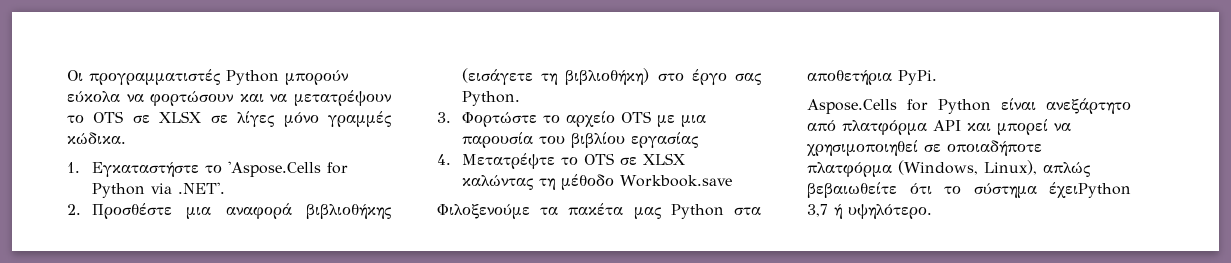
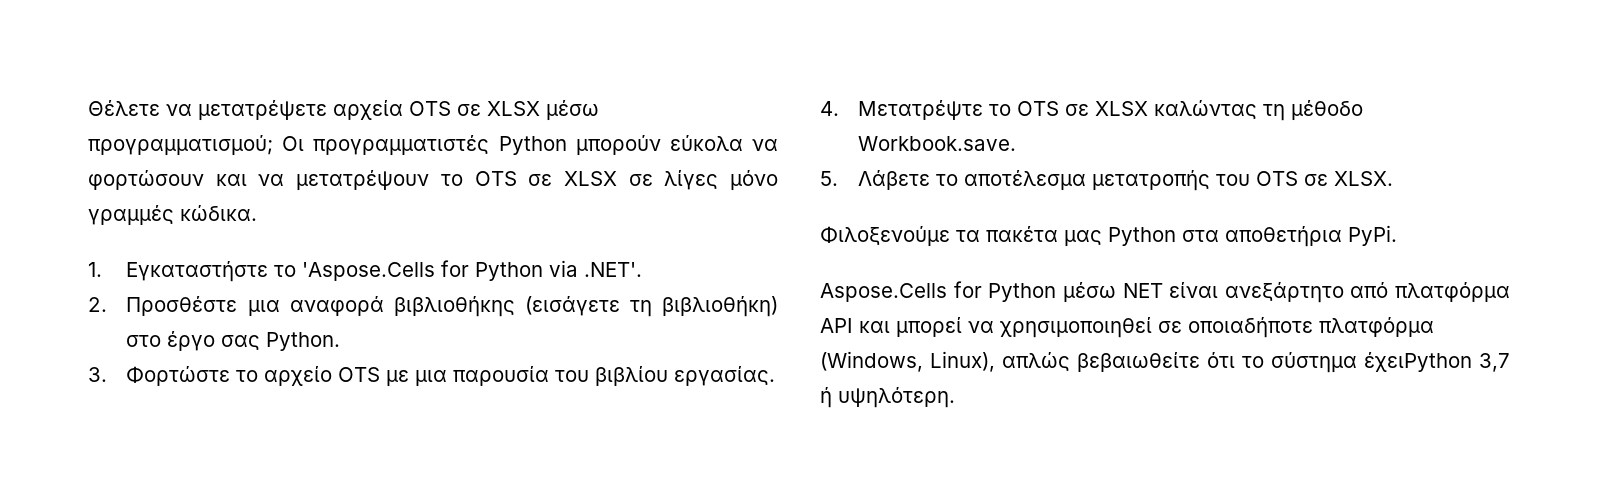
- Οι προγραμματιστές Python μπορούν εύκολα να φορτώσουν και να μετατρέψουν το OTS σε XLSX σε λίγες μόνο γραμμές κώδικα.
+ Θέλετε να μετατρέψετε αρχεία OTS σε XLSX μέσω προγραμματισμού; Οι προγραμματιστές Python μπορούν εύκολα να φορτώσουν και να μετατρέψουν το OTS σε XLSX σε λίγες μόνο γραμμές κώδικα.
- 3. Φορτώστε το αρχείο OTS με μια παρουσία του βιβλίου εργασίας
+ 3. Φορτώστε το αρχείο OTS με μια παρουσία του βιβλίου εργασίας.
- 4. Μετατρέψτε το OTS σε XLSX καλώντας τη μέθοδο Workbook.save
+ 4. Μετατρέψτε το OTS σε XLSX καλώντας τη μέθοδο Workbook.save.
+ 5. Λάβετε το αποτέλεσμα μετατροπής του OTS σε XLSX.
- Aspose.Cells for Python είναι ανεξάρτητο από πλατφόρμα API και μπορεί να χρησιμοποιηθεί σε οποιαδήποτε πλατφόρμα (Windows, Linux), απλώς βεβαιωθείτε ότι το σύστημα έχειPython 3,7 ή υψηλότερο.
+ Aspose.Cells for Python μέσω NET είναι ανεξάρτητο από πλατφόρμα API και μπορεί να χρησιμοποιηθεί σε οποιαδήποτε πλατφόρμα (Windows, Linux), απλώς βεβαιωθείτε ότι το σύστημα έχειPython 3,7 ή υψηλότερη.

